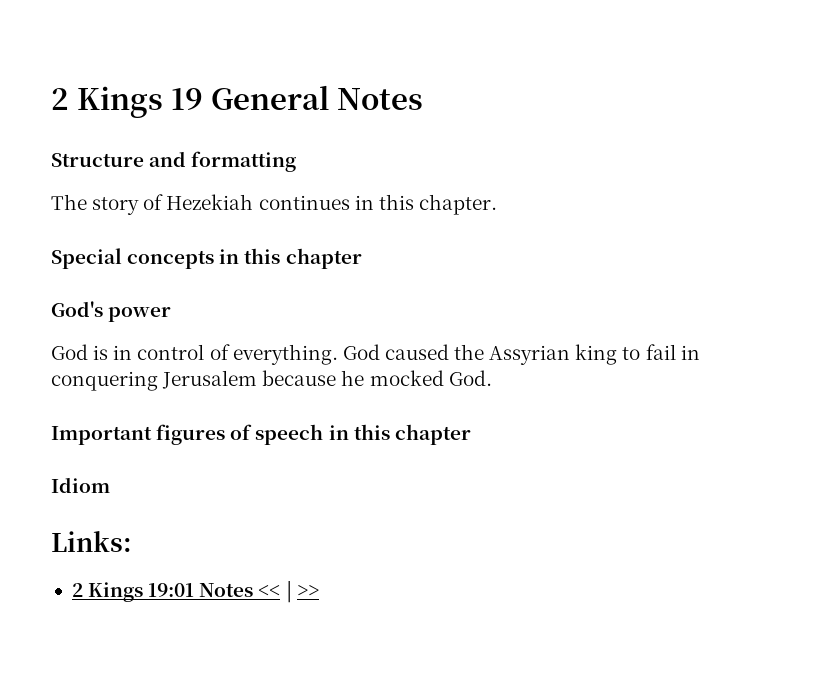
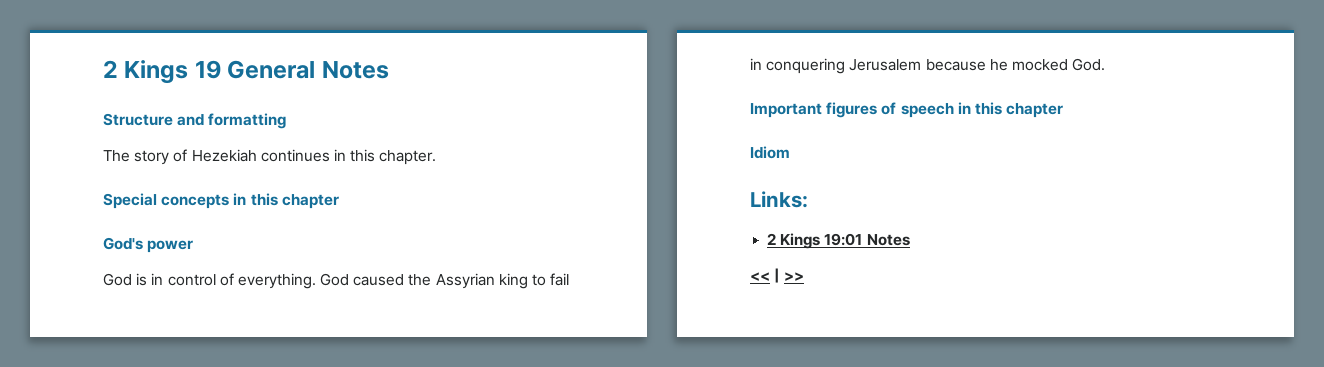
- 2 Kings 19:01 Notes << | >>
+ 2 Kings 19:01 Notes
+ << | >>

